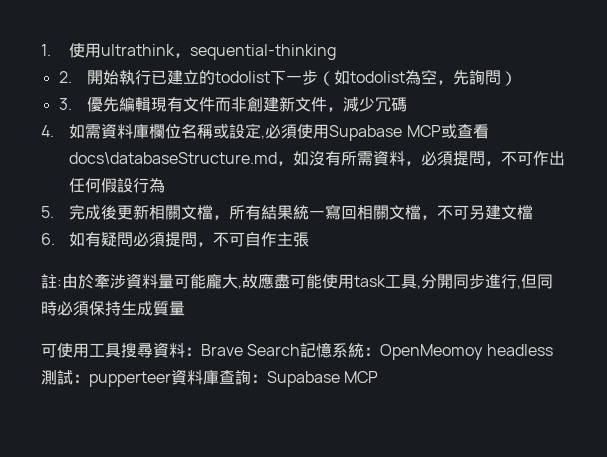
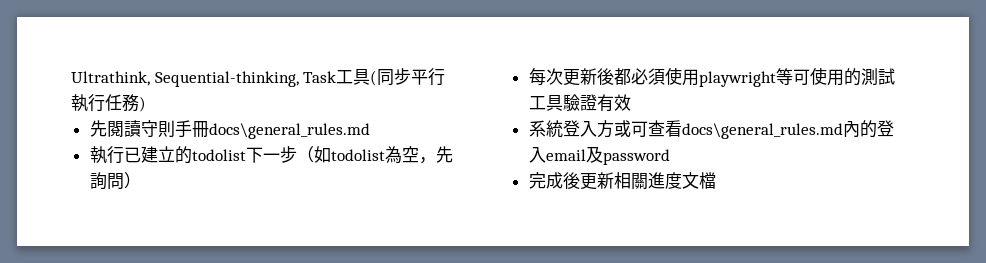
- 1.使用ultrathink，sequential-thinking
- 2.開始執行已建立的todolist下一步（如todolist為空，先詢問）
+ Ultrathink, Sequential-thinking, Task工具(同步平行執行任務)
+ 先閱讀守則手冊docs\general_rules.md
+ 執行已建立的todolist下一步（如todolist為空，先詢問）
- 3.優先編輯現有文件而非創建新文件，減少冗碼
- 4.如需資料庫欄位名稱或設定,必須使用Supabase MCP或查看docs\databaseStructure.md，如沒有所需資料，必須提問，不可作出任何假設行為
- 5.完成後更新相關文檔，所有結果統一寫回相關文檔，不可另建文檔
- 6.如有疑問必須提問，不可自作主張
- 註:由於牽涉資料量可能龐大,故應盡可能使用task工具,分開同步進行,但同時必須保持生成質量
- 可使用工具搜尋資料：Brave Search記憶系統：OpenMeomoy headless測試：pupperteer資料庫查詢：Supabase MCP
+ 每次更新後都必須使用playwright等可使用的測試工具驗證有效
+ 系統登入方或可查看docs\general_rules.md內的登入email及password
+ 完成後更新相關進度文檔

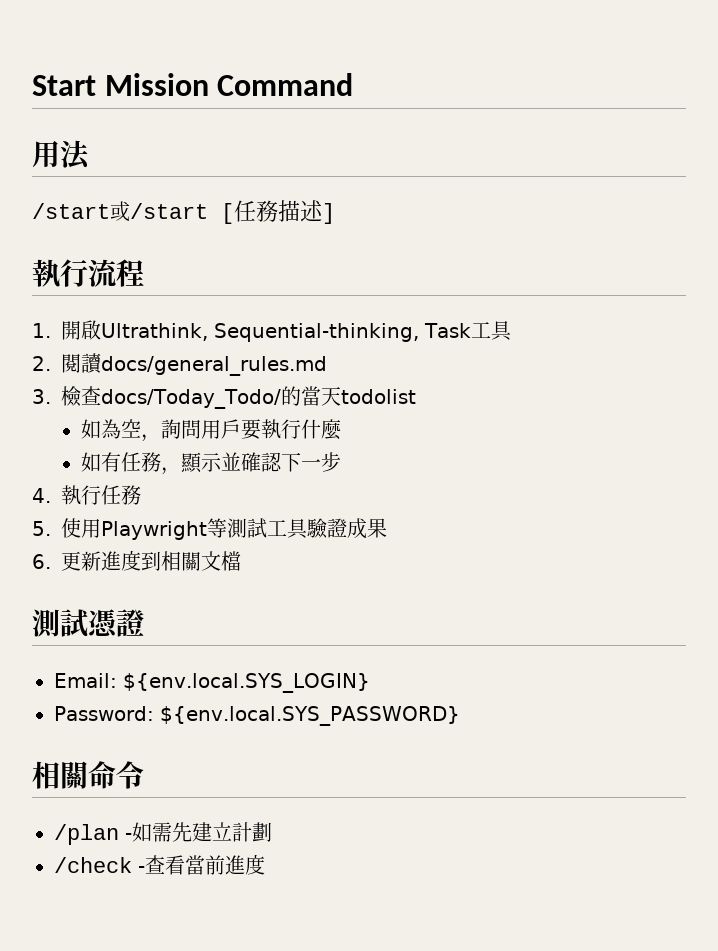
- Ultrathink, Sequential-thinking, Task工具(同步平行執行任務)
- 先閱讀守則手冊docs\general_rules.md
- 執行已建立的todolist下一步（如todolist為空，先詢問）
- 每次更新後都必須使用playwright等可使用的測試工具驗證有效
- 系統登入方或可查看docs\general_rules.md內的登入email及password
- 完成後更新相關進度文檔
+ Start Mission Command
+ 用法
+ /start或/start [任務描述]
+ 執行流程
+ 1.開啟Ultrathink, Sequential-thinking, Task工具
+ 2.閱讀docs/general_rules.md
+ 3.檢查docs/Today_Todo/的當天todolist
+ 如為空，詢問用戶要執行什麼
+ 如有任務，顯示並確認下一步
+ 4.執行任務
+ 5.使用Playwright等測試工具驗證成果
+ 6.更新進度到相關文檔
+ 測試憑證
+ Email: ${env.local.SYS_LOGIN}
+ Password: ${env.local.SYS_PASSWORD}
+ 相關命令
+ /plan -如需先建立計劃
+ /check -查看當前進度

